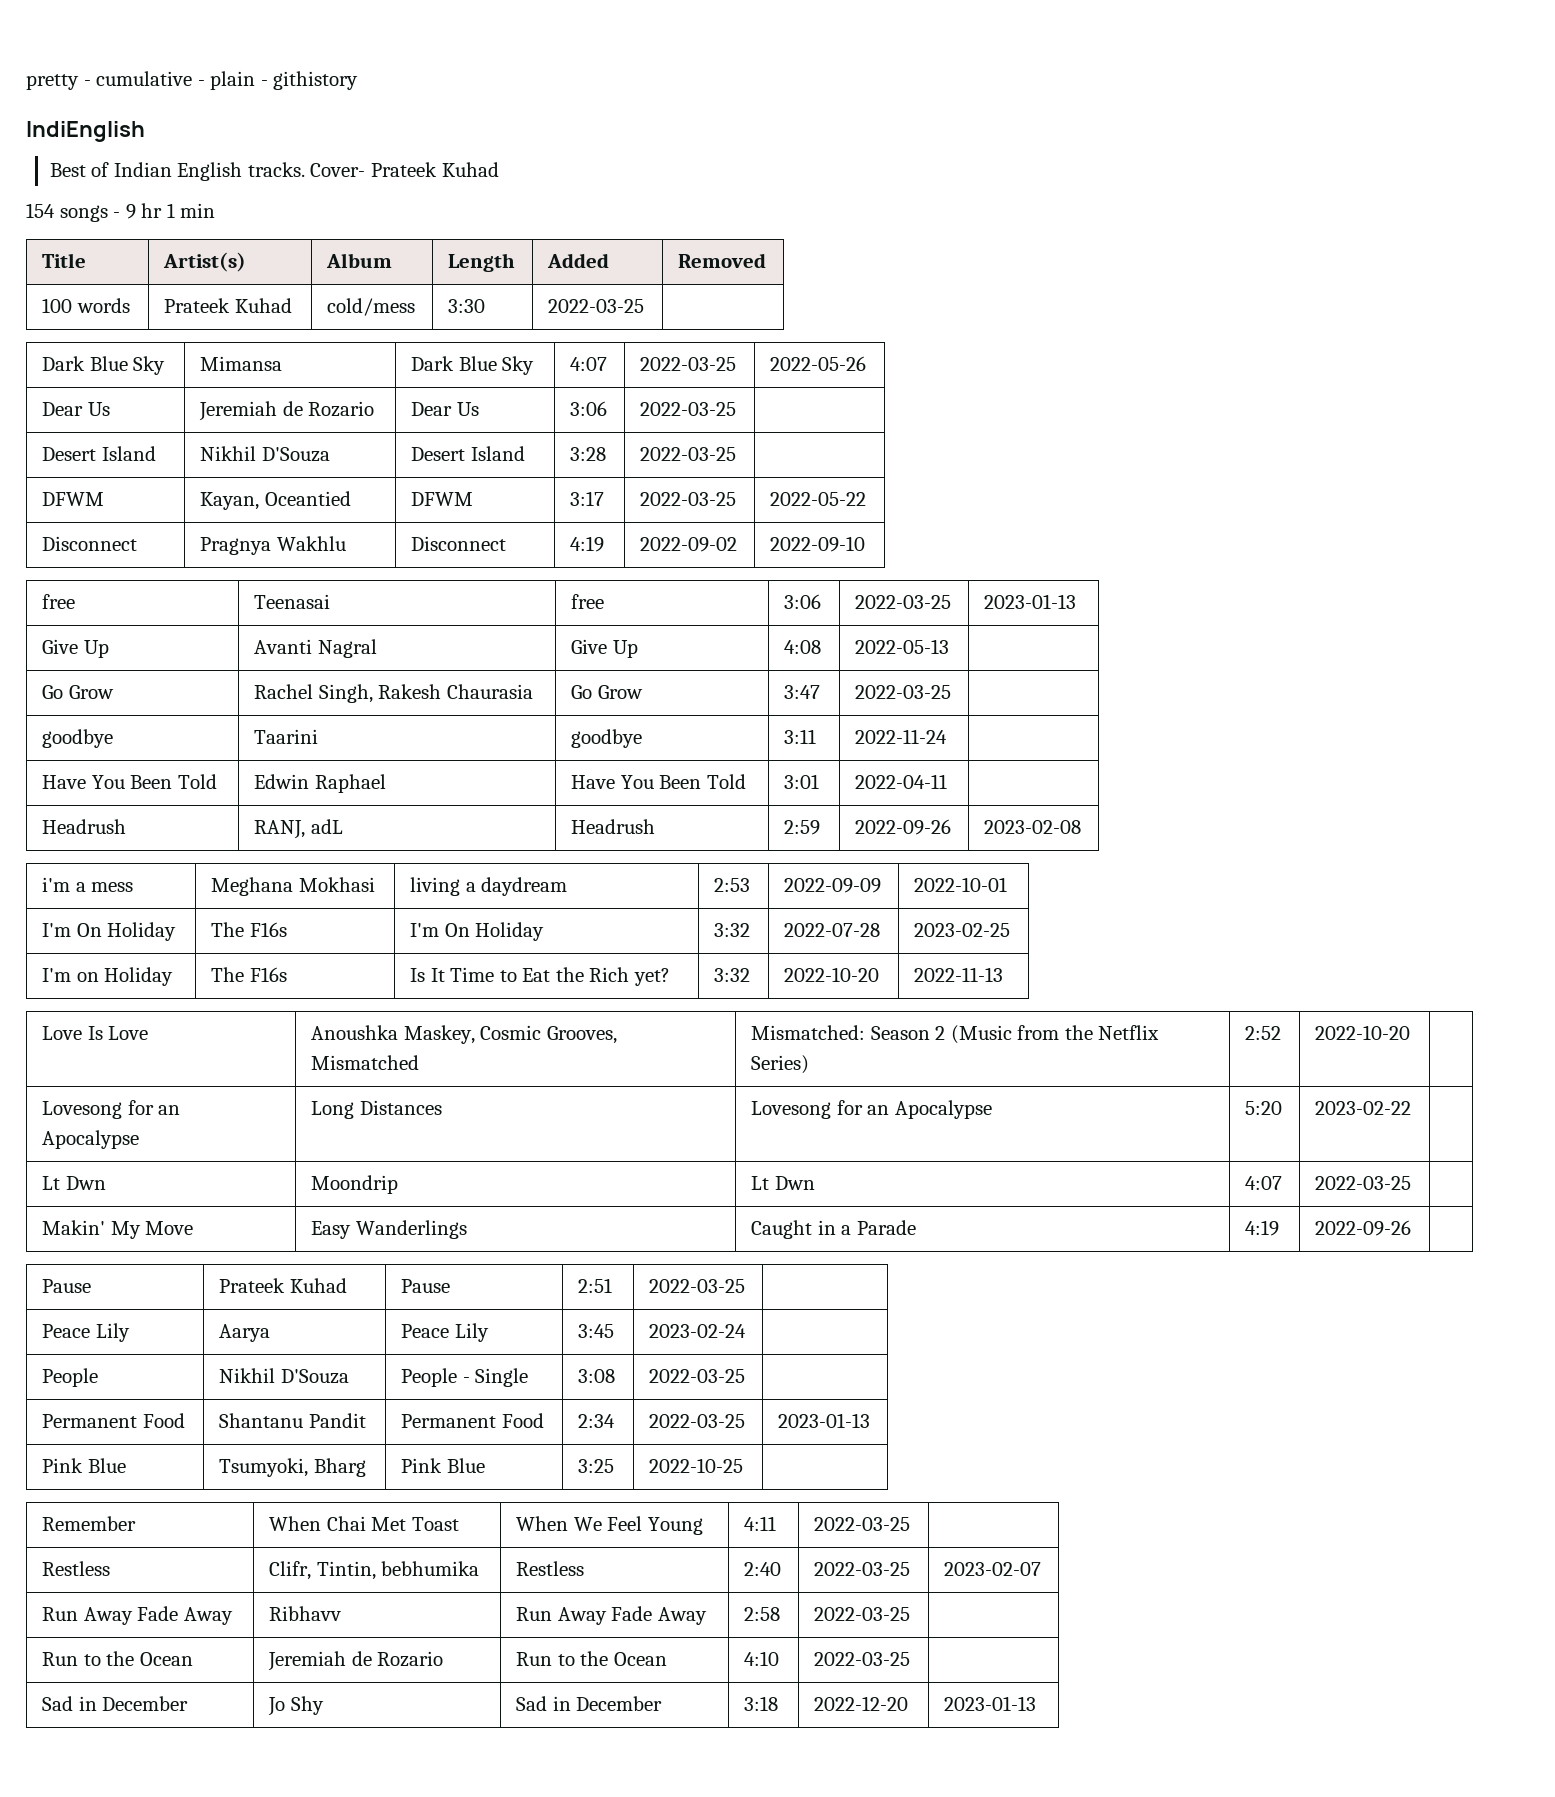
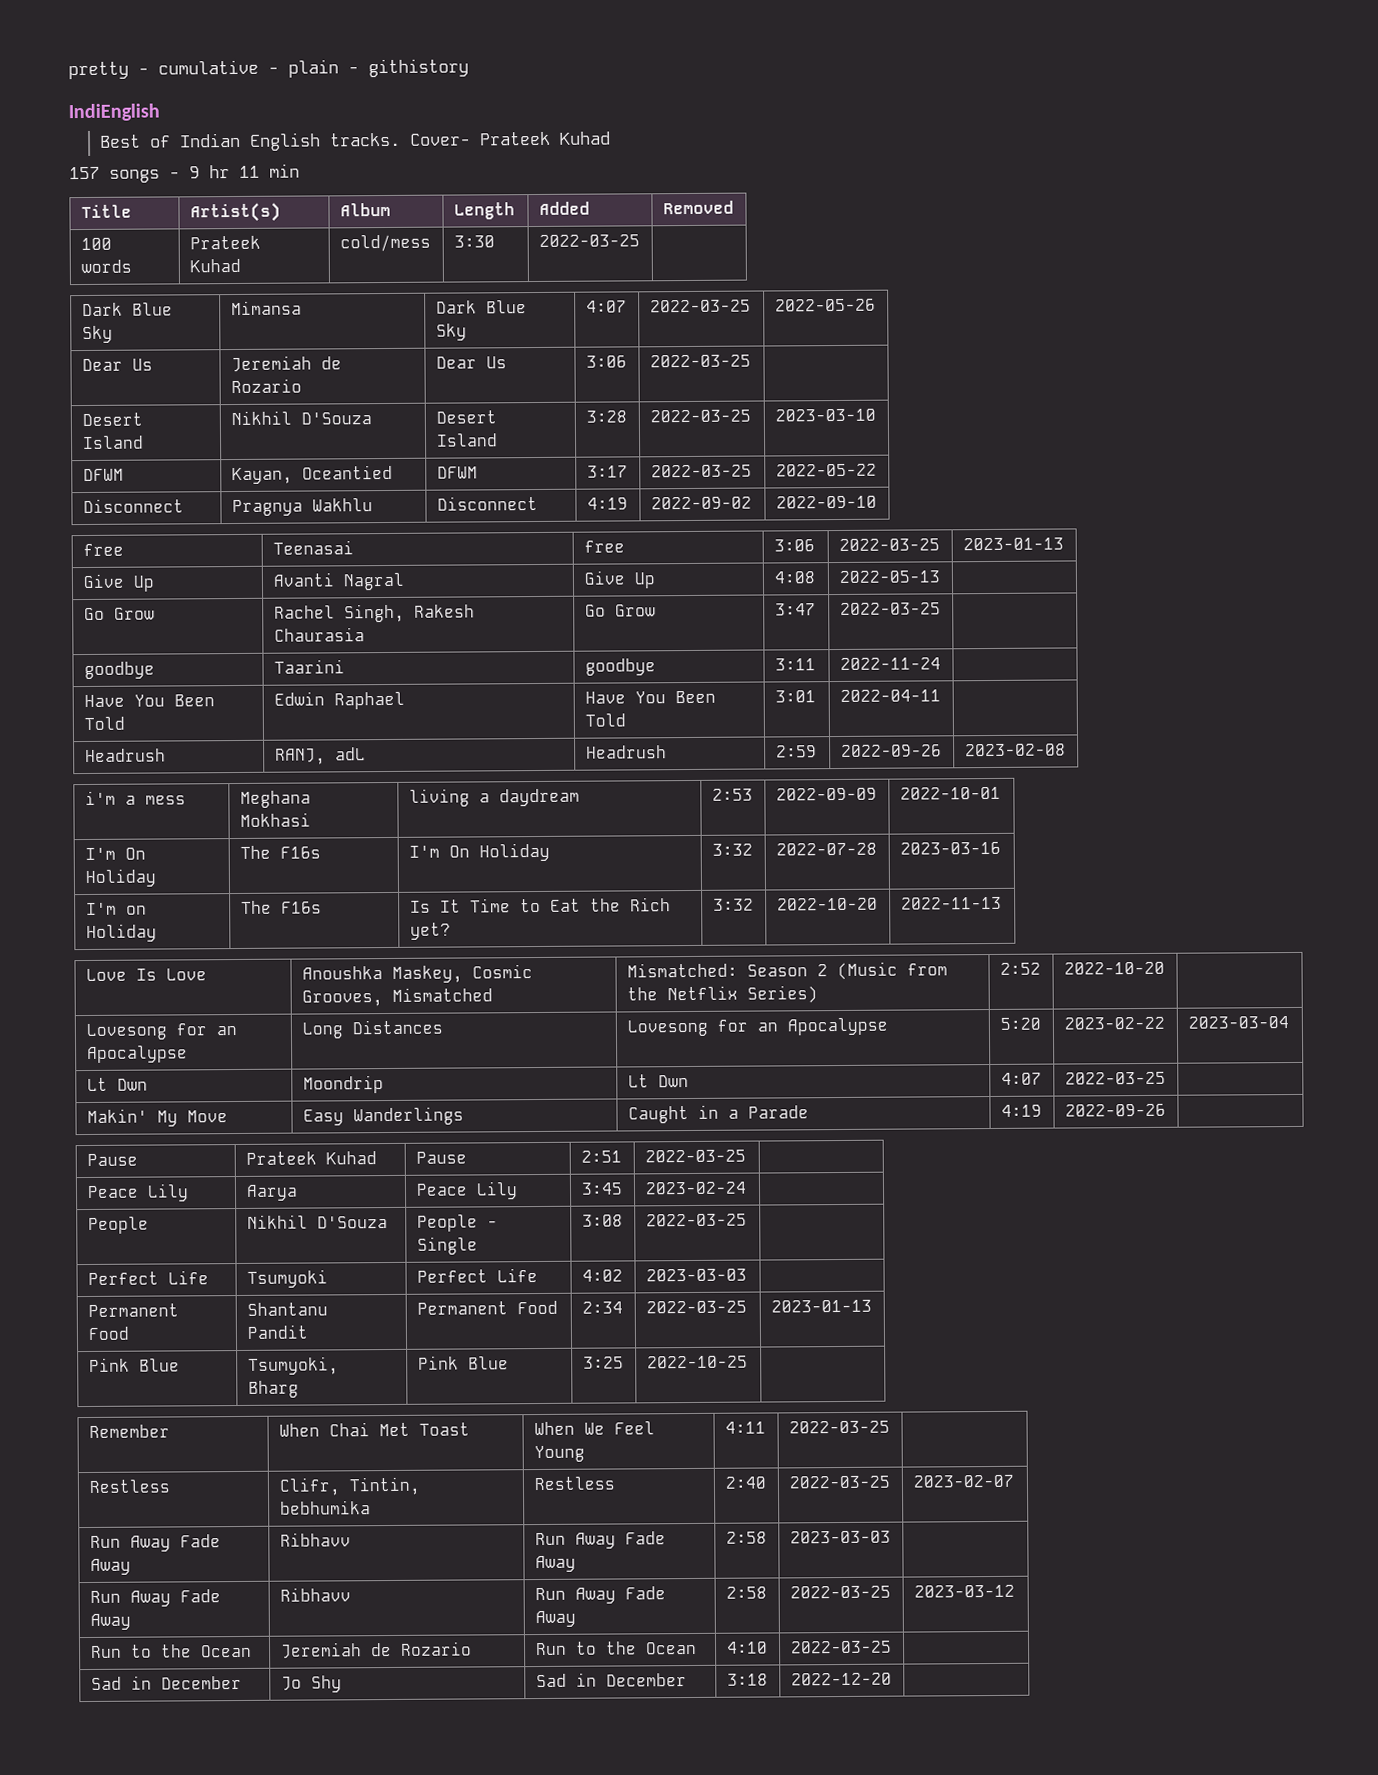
- 154 songs - 9 hr 1 min
+ 157 songs - 9 hr 11 min
- Desert Island | Nikhil D'Souza | Desert Island | 3:28 | 2022-03-25 |
+ Desert Island | Nikhil D'Souza | Desert Island | 3:28 | 2022-03-25 | 2023-03-10
- I'm On Holiday | The F16s | I'm On Holiday | 3:32 | 2022-07-28 | 2023-02-25
+ I'm On Holiday | The F16s | I'm On Holiday | 3:32 | 2022-07-28 | 2023-03-16
- Lovesong for an Apocalypse | Long Distances | Lovesong for an Apocalypse | 5:20 | 2023-02-22 |
+ Lovesong for an Apocalypse | Long Distances | Lovesong for an Apocalypse | 5:20 | 2023-02-22 | 2023-03-04
+ Perfect Life | Tsumyoki | Perfect Life | 4:02 | 2023-03-03 |
+ Run Away Fade Away | Ribhavv | Run Away Fade Away | 2:58 | 2023-03-03 |
- Run Away Fade Away | Ribhavv | Run Away Fade Away | 2:58 | 2022-03-25 |
+ Run Away Fade Away | Ribhavv | Run Away Fade Away | 2:58 | 2022-03-25 | 2023-03-12
- Sad in December | Jo Shy | Sad in December | 3:18 | 2022-12-20 | 2023-01-13
+ Sad in December | Jo Shy | Sad in December | 3:18 | 2022-12-20 |

